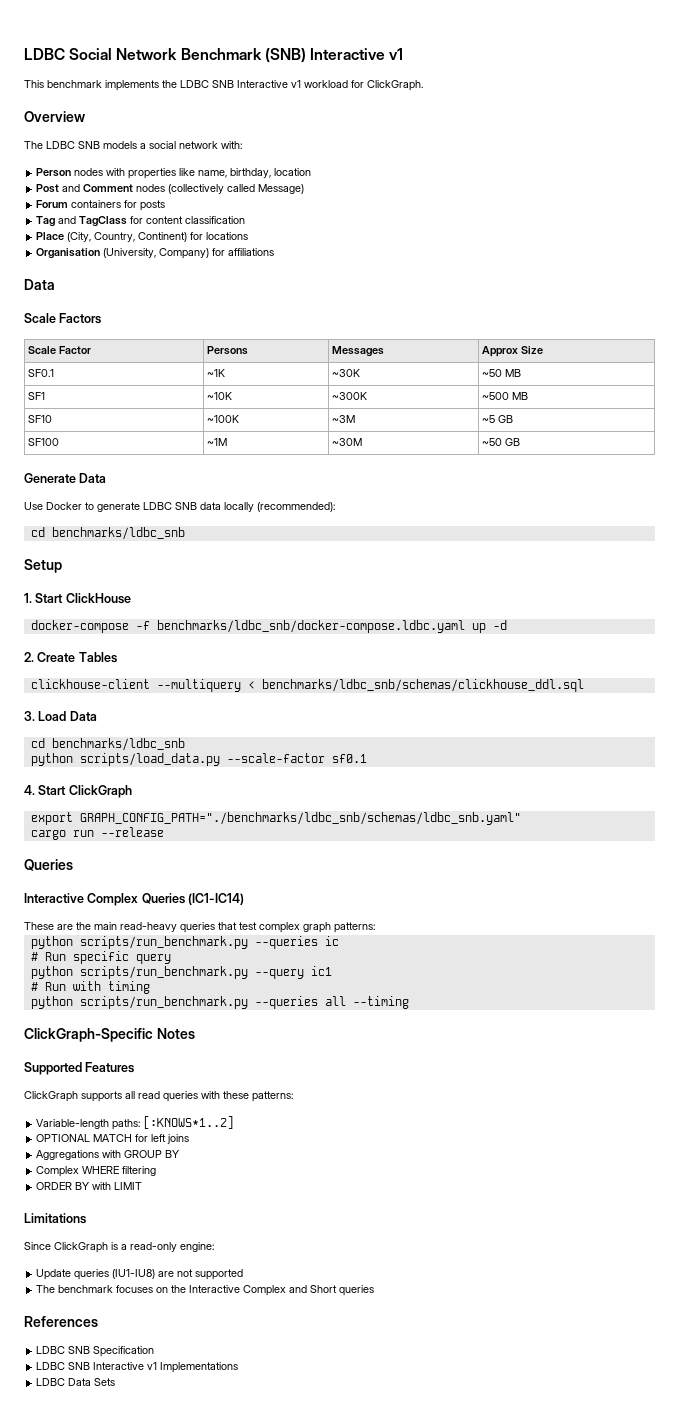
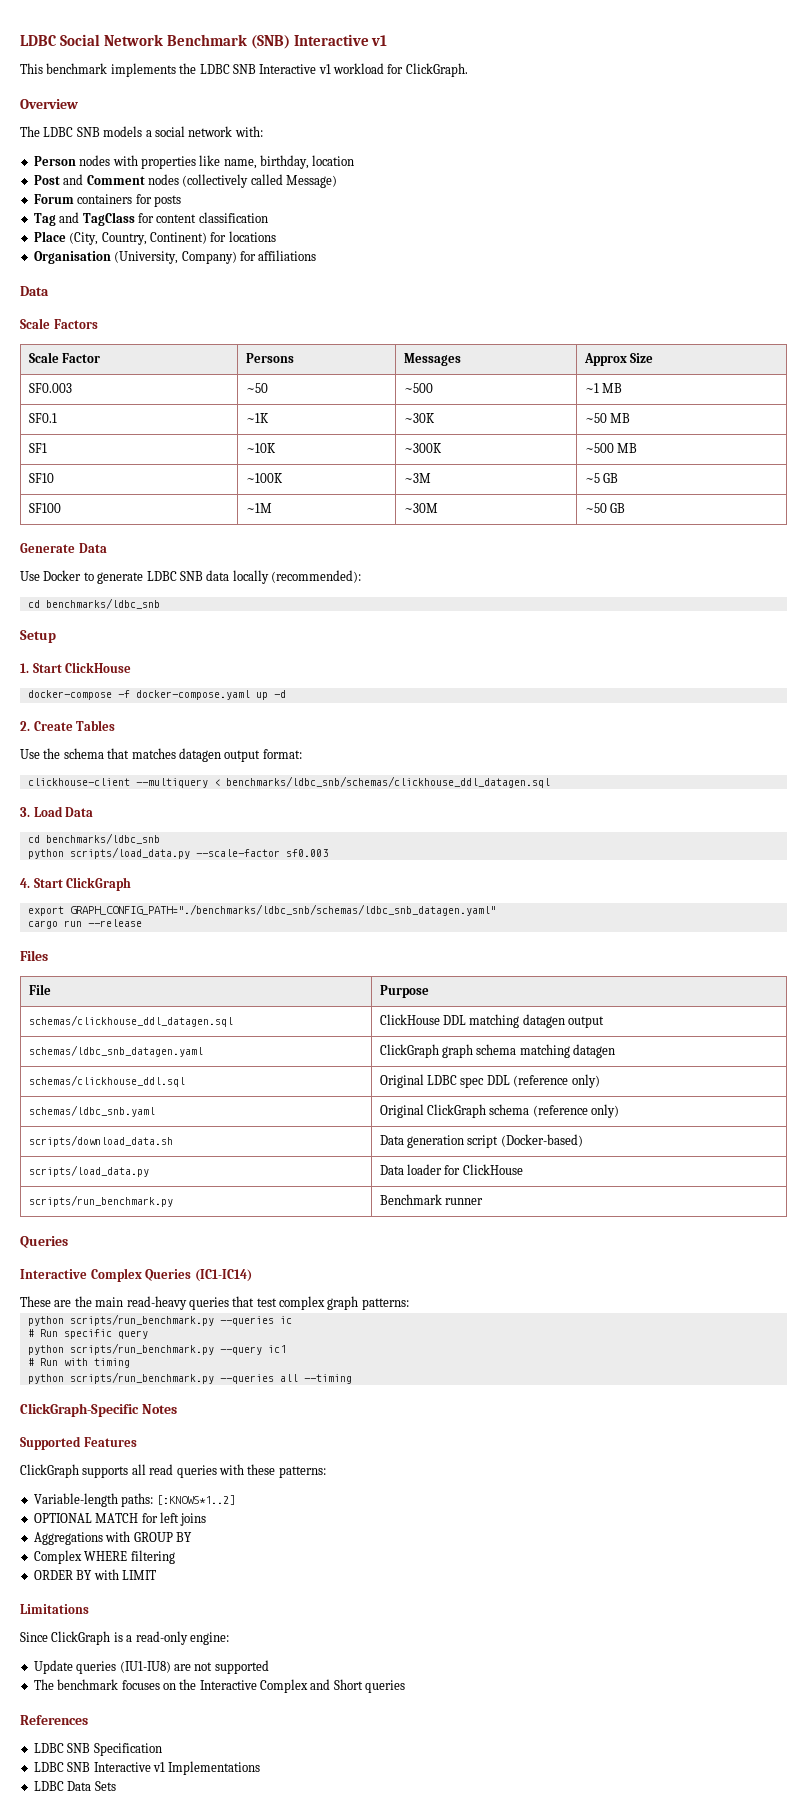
+ SF0.003 | ~50 | ~500 | ~1 MB
- docker-compose -f benchmarks/ldbc_snb/docker-compose.ldbc.yaml up -d
+ docker-compose -f docker-compose.yaml up -d
+ Use the schema that matches datagen output format:
- clickhouse-client --multiquery < benchmarks/ldbc_snb/schemas/clickhouse_ddl.sql
+ clickhouse-client --multiquery < benchmarks/ldbc_snb/schemas/clickhouse_ddl_datagen.sql
- python scripts/load_data.py --scale-factor sf0.1
+ python scripts/load_data.py --scale-factor sf0.003
- export GRAPH_CONFIG_PATH="./benchmarks/ldbc_snb/schemas/ldbc_snb.yaml"
+ export GRAPH_CONFIG_PATH="./benchmarks/ldbc_snb/schemas/ldbc_snb_datagen.yaml"
+ Files
+ File | Purpose
+ schemas/clickhouse_ddl_datagen.sql | ClickHouse DDL matching datagen output
+ schemas/ldbc_snb_datagen.yaml | ClickGraph graph schema matching datagen
+ schemas/clickhouse_ddl.sql | Original LDBC spec DDL (reference only)
+ schemas/ldbc_snb.yaml | Original ClickGraph schema (reference only)
+ scripts/download_data.sh | Data generation script (Docker-based)
+ scripts/load_data.py | Data loader for ClickHouse
+ scripts/run_benchmark.py | Benchmark runner

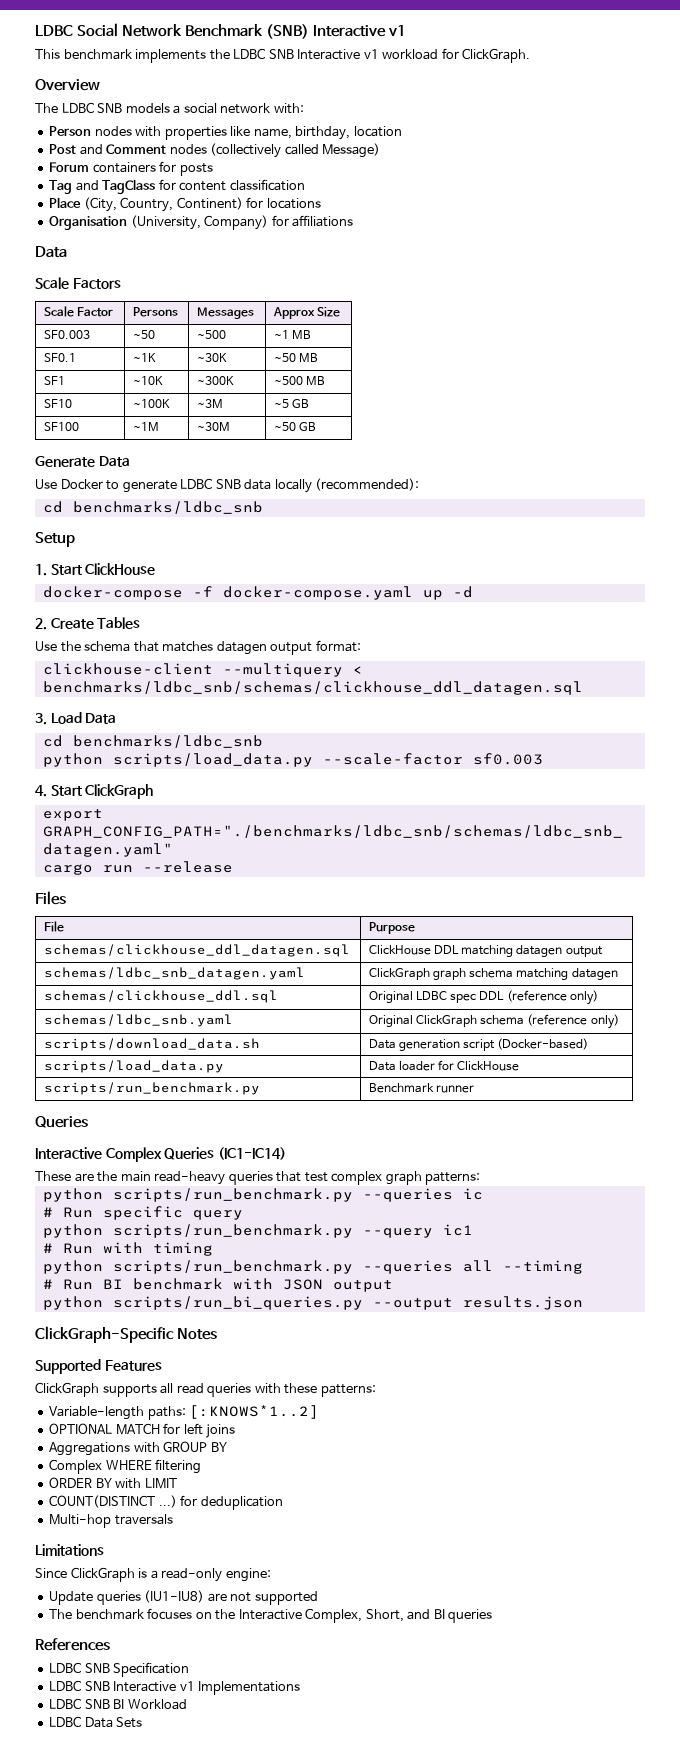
+ # Run BI benchmark with JSON output
+ python scripts/run_bi_queries.py --output results.json
+ COUNT(DISTINCT ...) for deduplication
+ Multi-hop traversals
- The benchmark focuses on the Interactive Complex and Short queries
+ The benchmark focuses on the Interactive Complex, Short, and BI queries
+ LDBC SNB BI Workload

